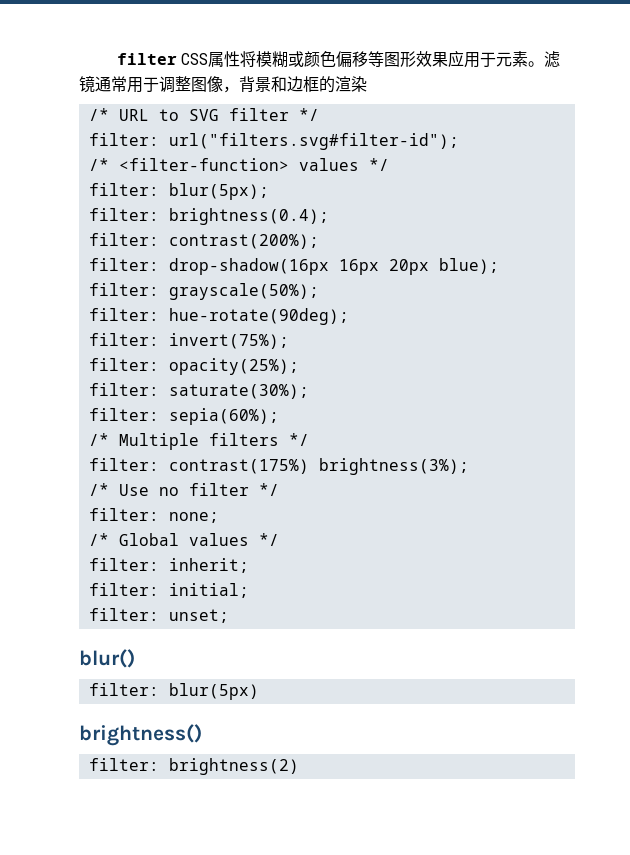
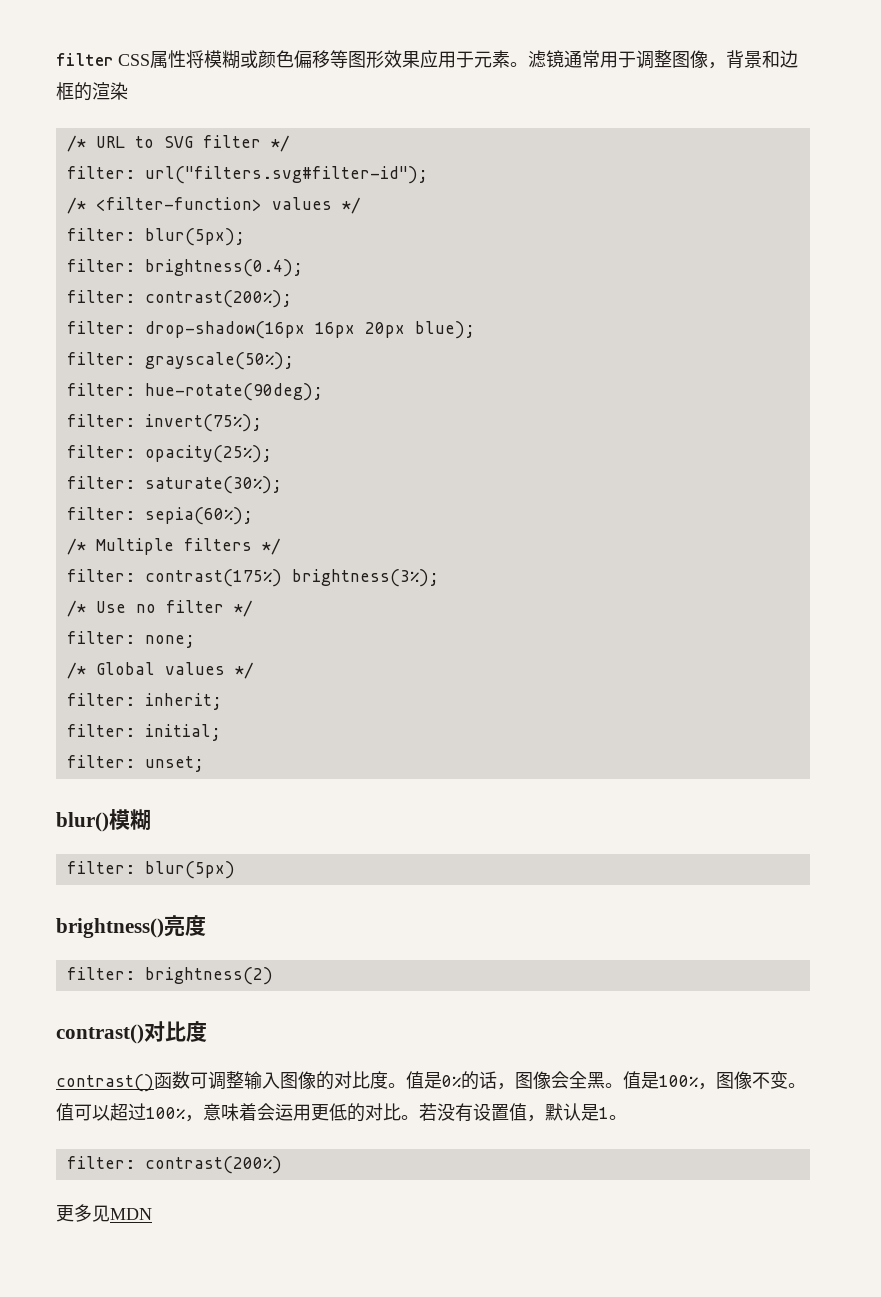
- blur()
+ blur()模糊
- brightness()
+ brightness()亮度
+ contrast()对比度
+ contrast()函数可调整输入图像的对比度。值是0%的话，图像会全黑。值是100%，图像不变。值可以超过100%，意味着会运用更低的对比。若没有设置值，默认是1。
+ filter: contrast(200%)
+ 更多见MDN

